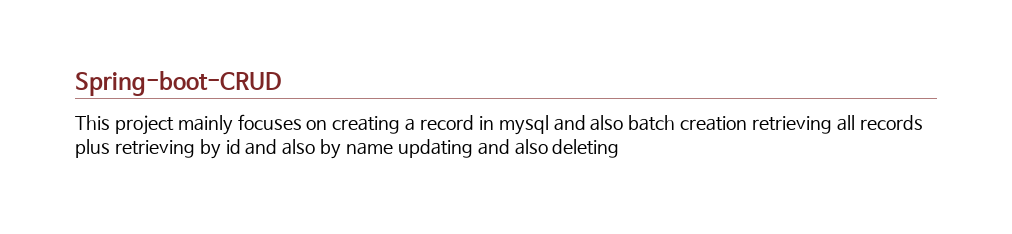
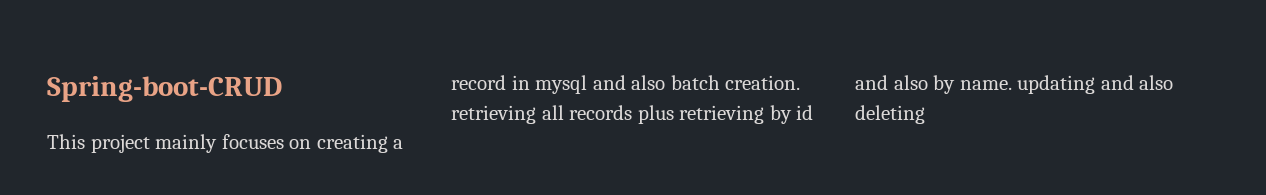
- This project mainly focuses on creating a record in mysql and also batch creation retrieving all records plus retrieving by id and also by name updating and also deleting
+ This project mainly focuses on creating a record in mysql and also batch creation. retrieving all records plus retrieving by id and also by name. updating and also deleting

